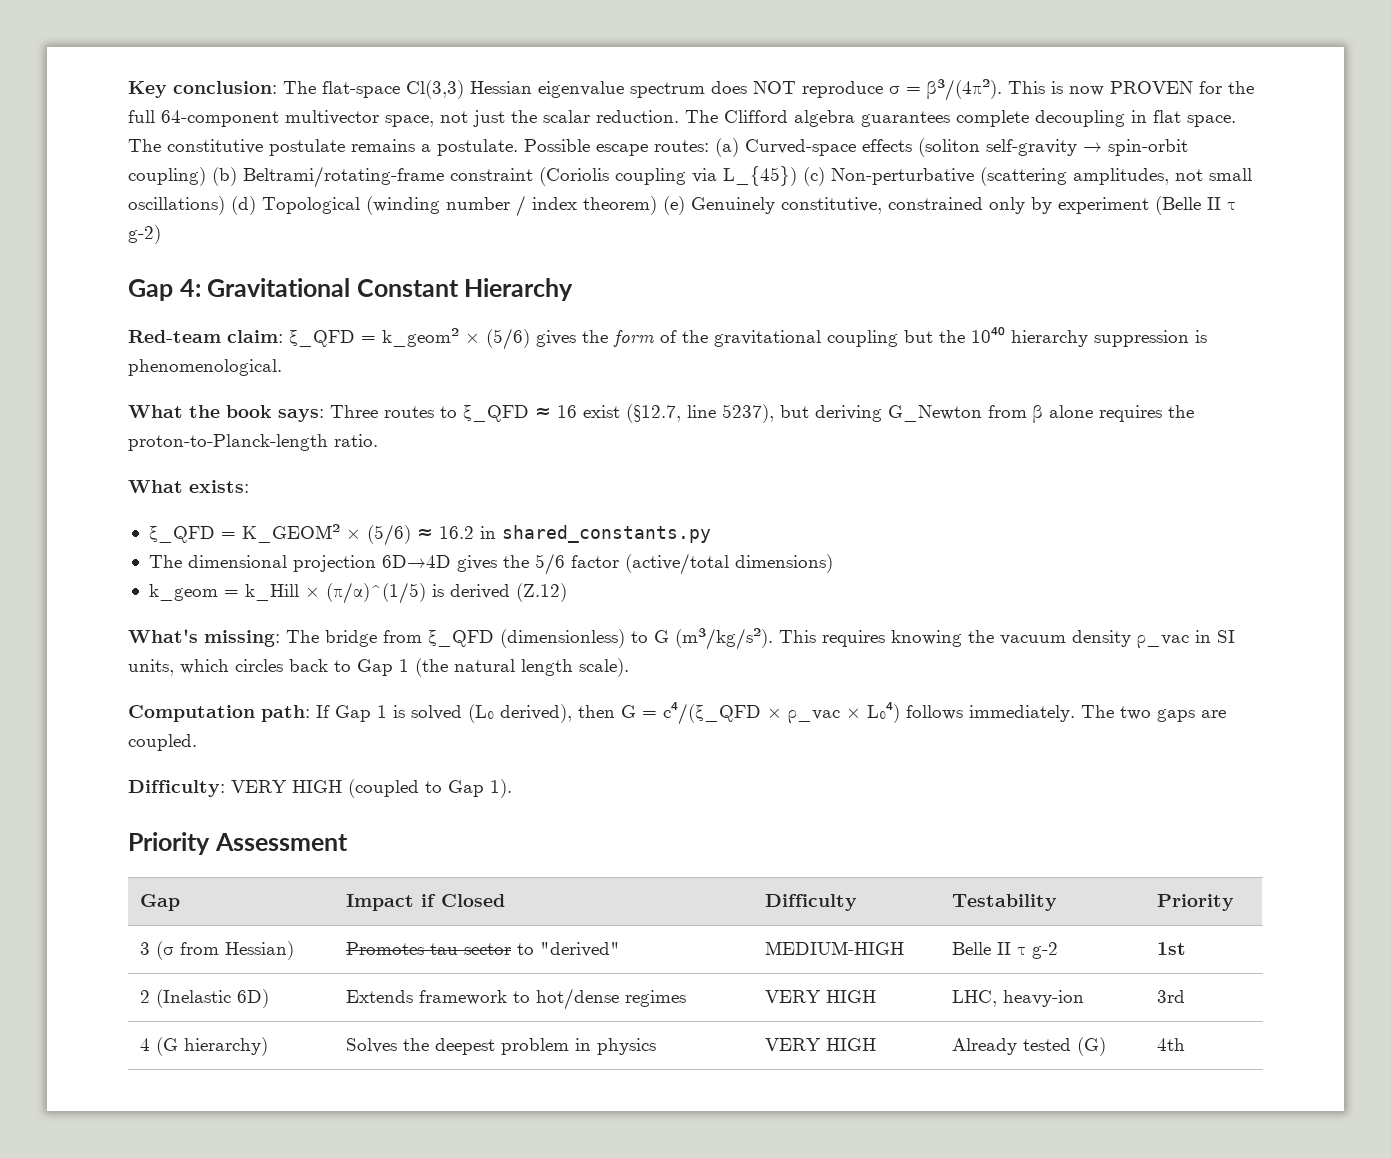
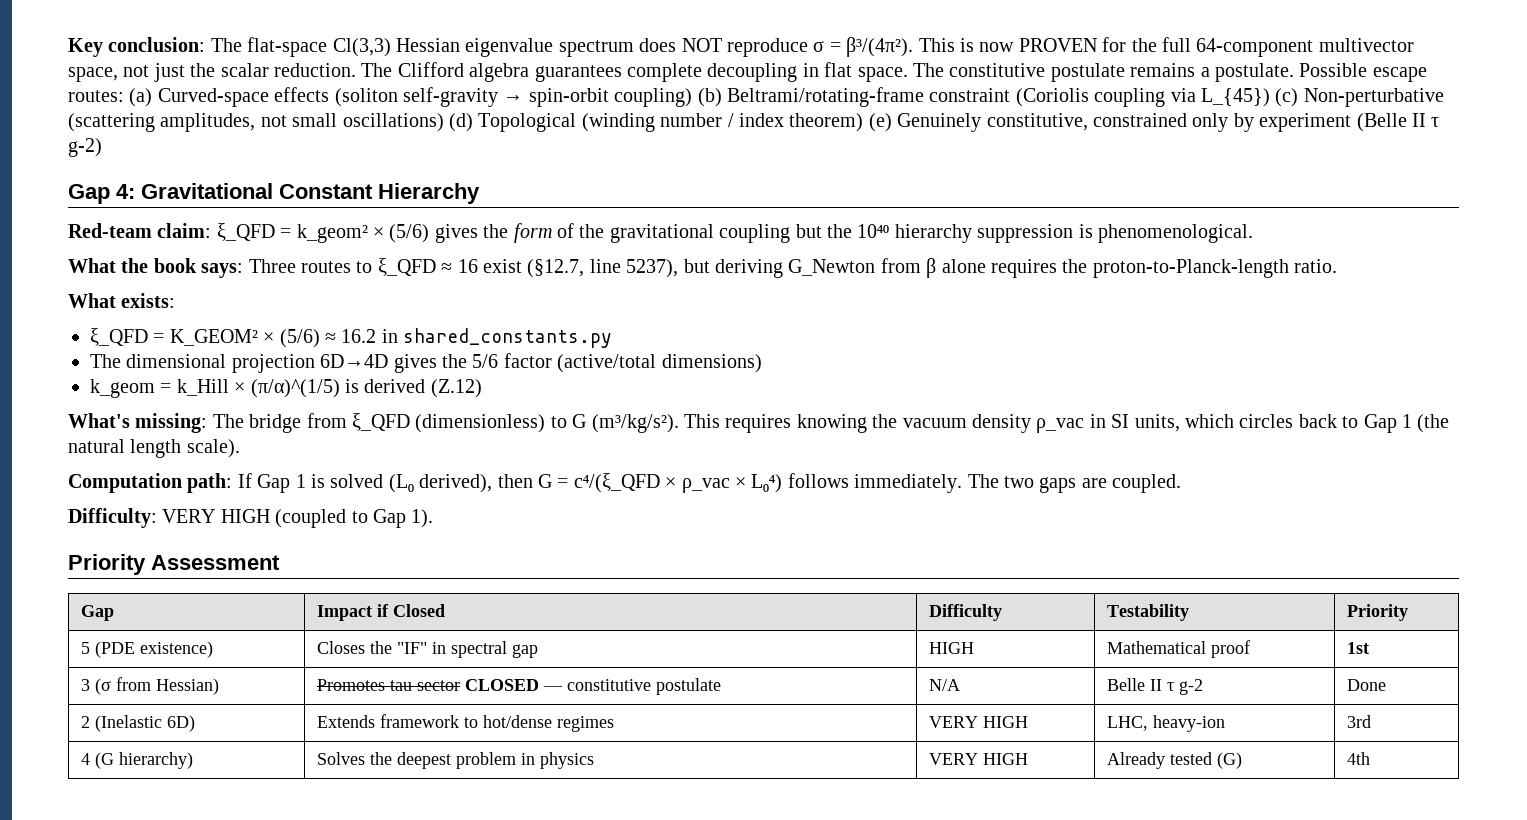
+ 5 (PDE existence) | Closes the "IF" in spectral gap | HIGH | Mathematical proof | 1st
- 3 (σ from Hessian) | Promotes tau sector to "derived" | MEDIUM-HIGH | Belle II τ g-2 | 1st
+ 3 (σ from Hessian) | Promotes tau sector CLOSED — constitutive postulate | N/A | Belle II τ g-2 | Done

